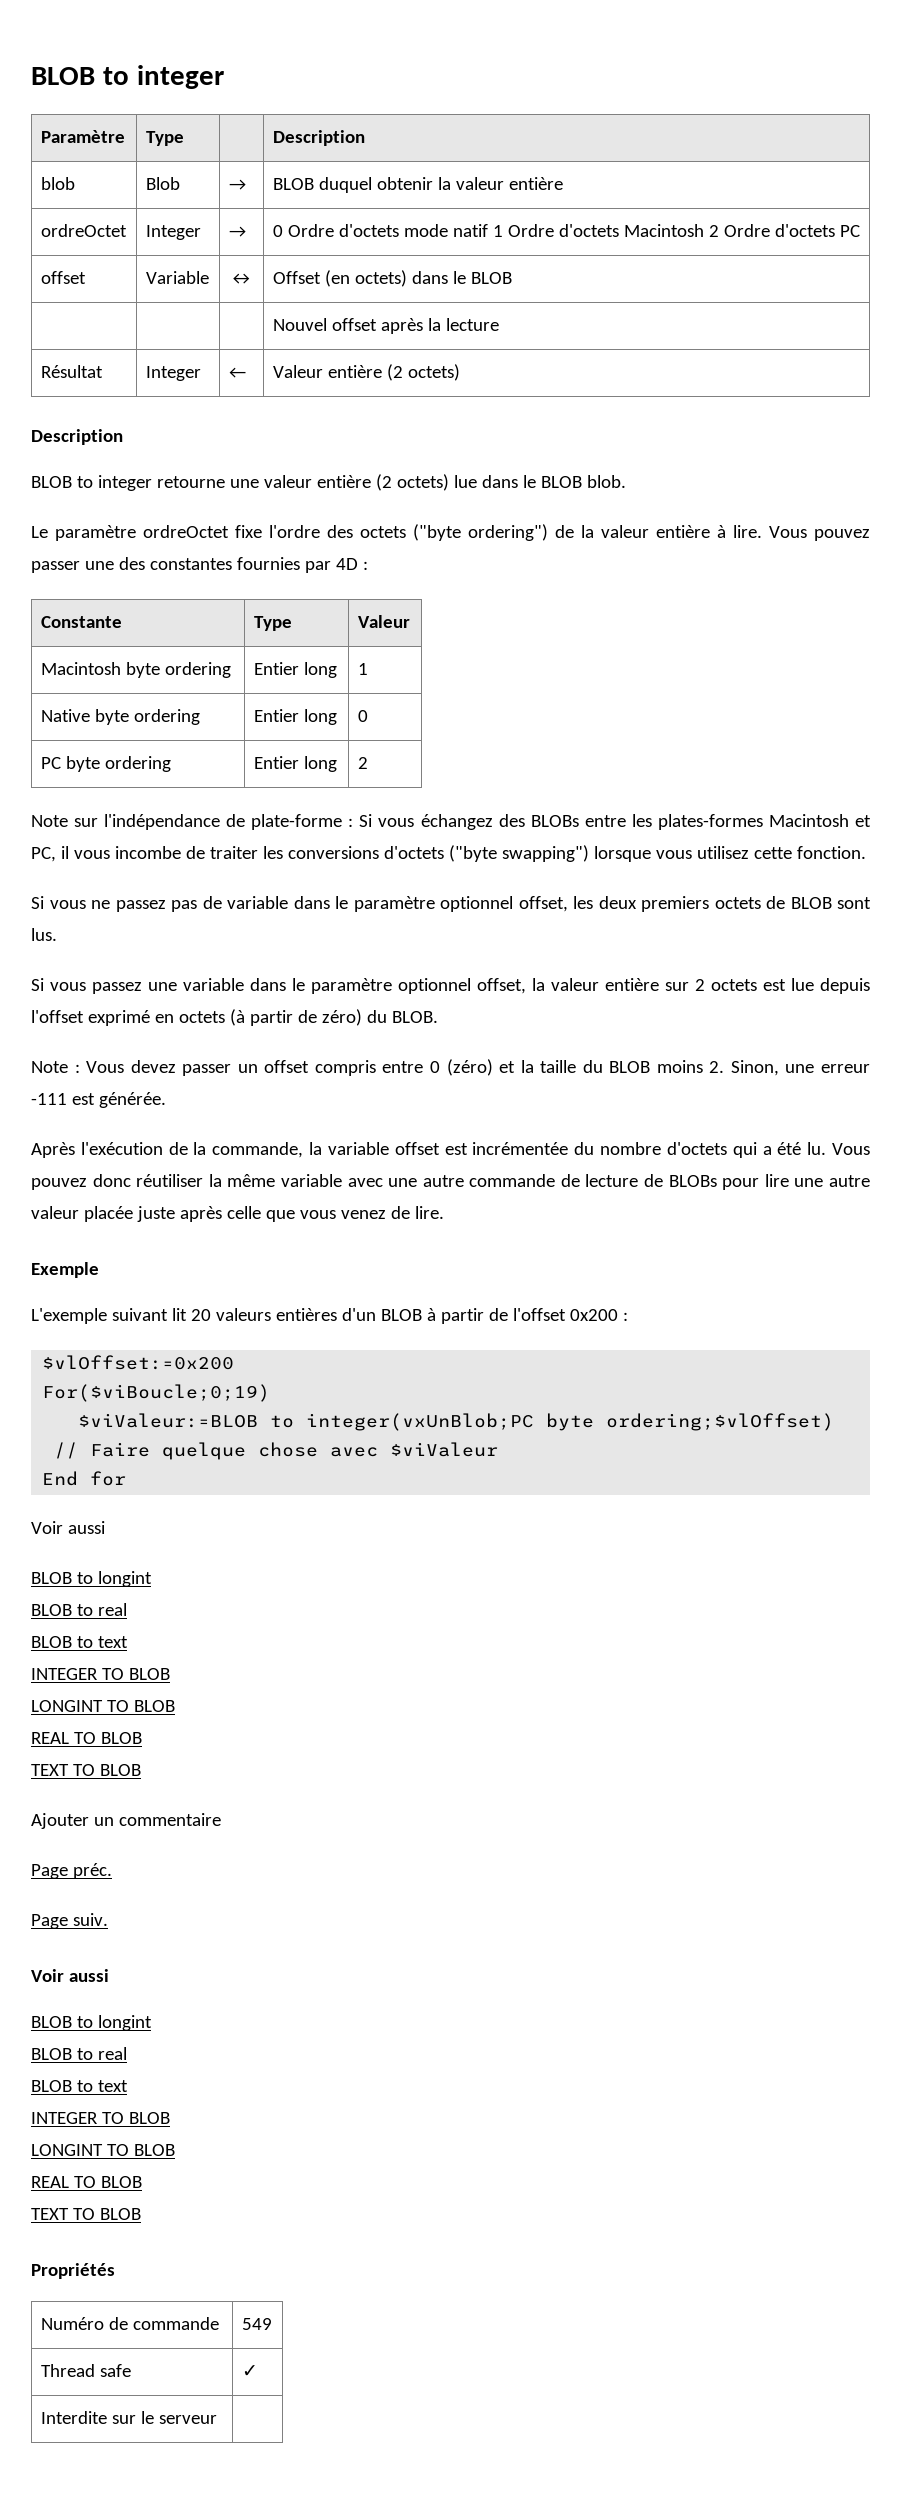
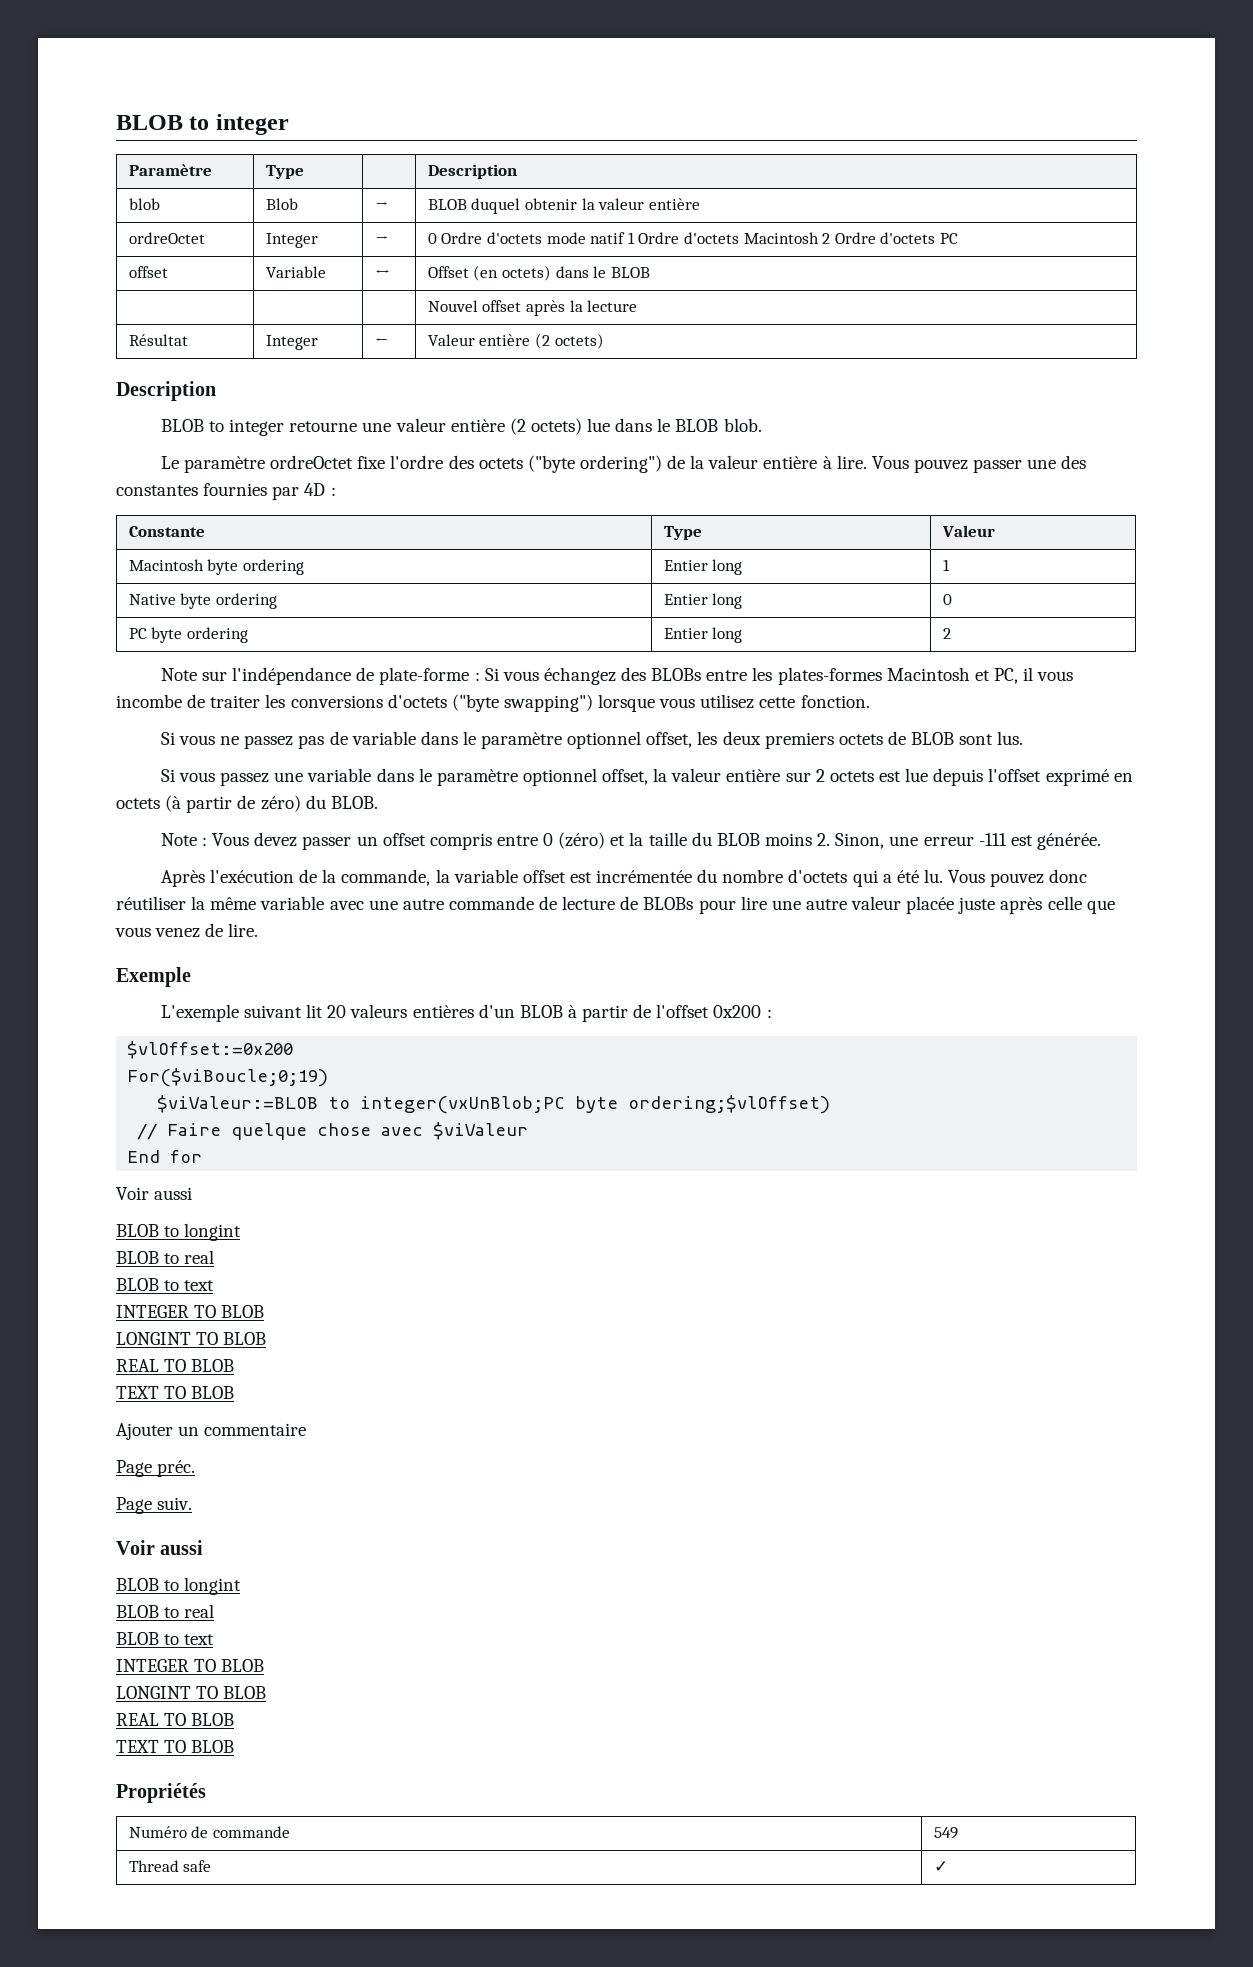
- Interdite sur le serveur |

